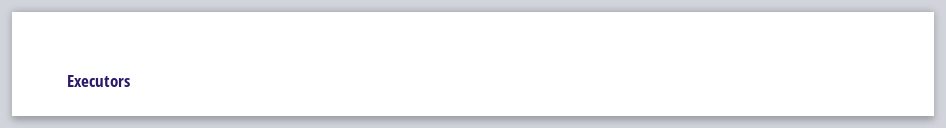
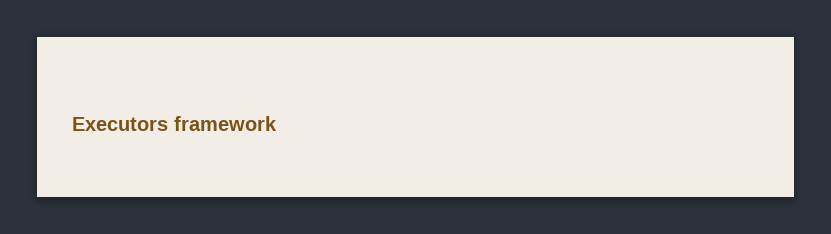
- Executors
+ Executors framework

